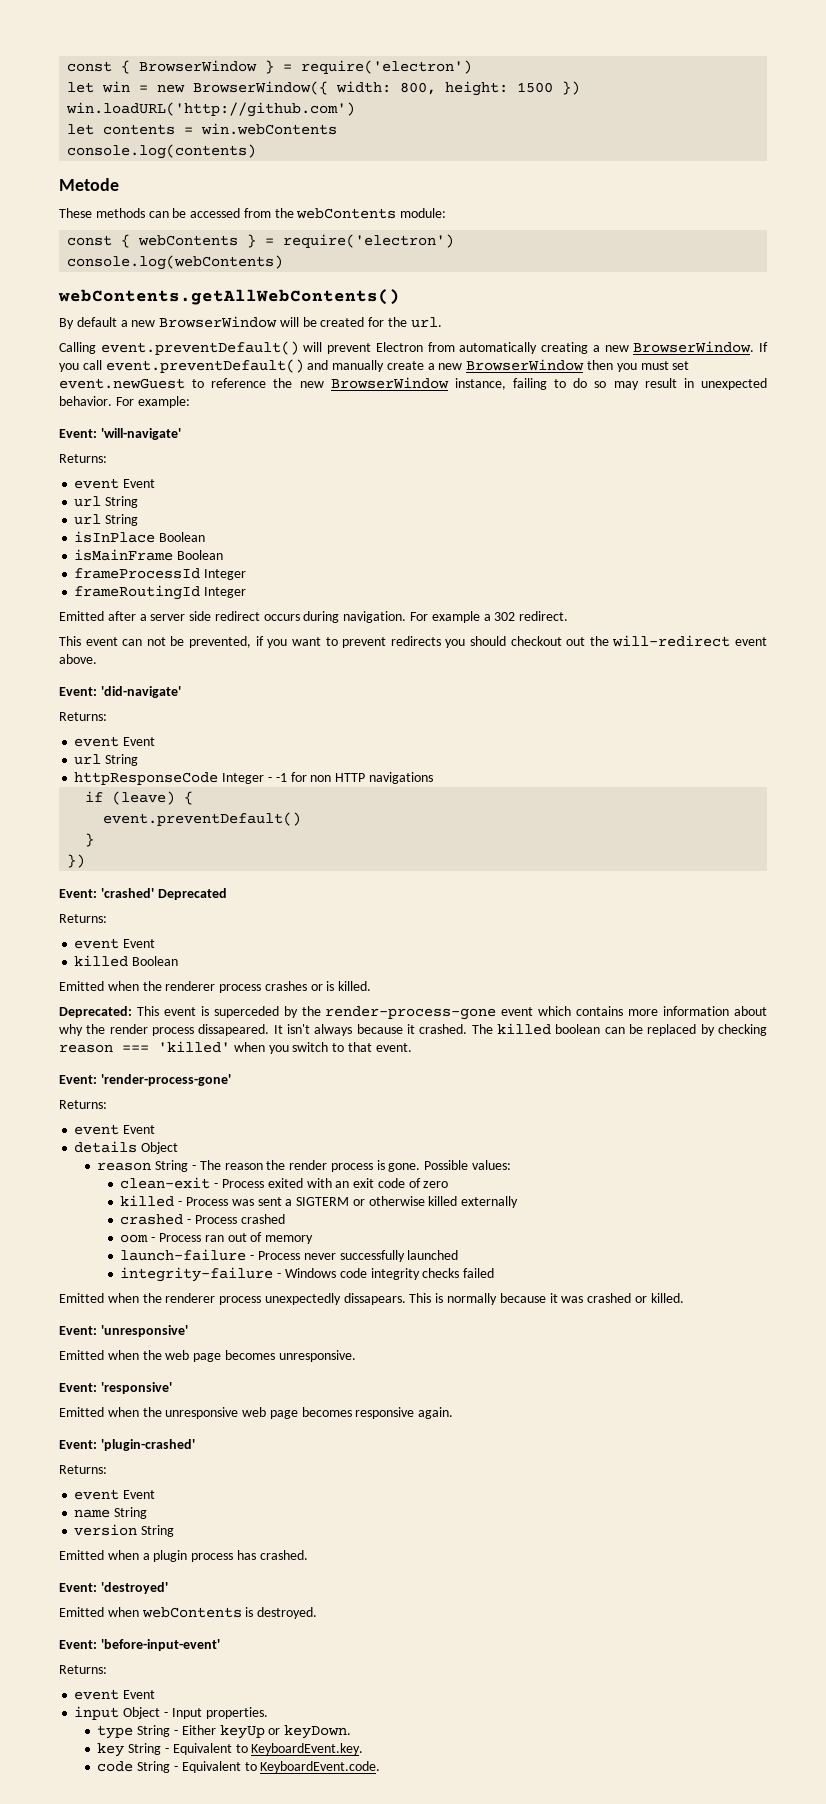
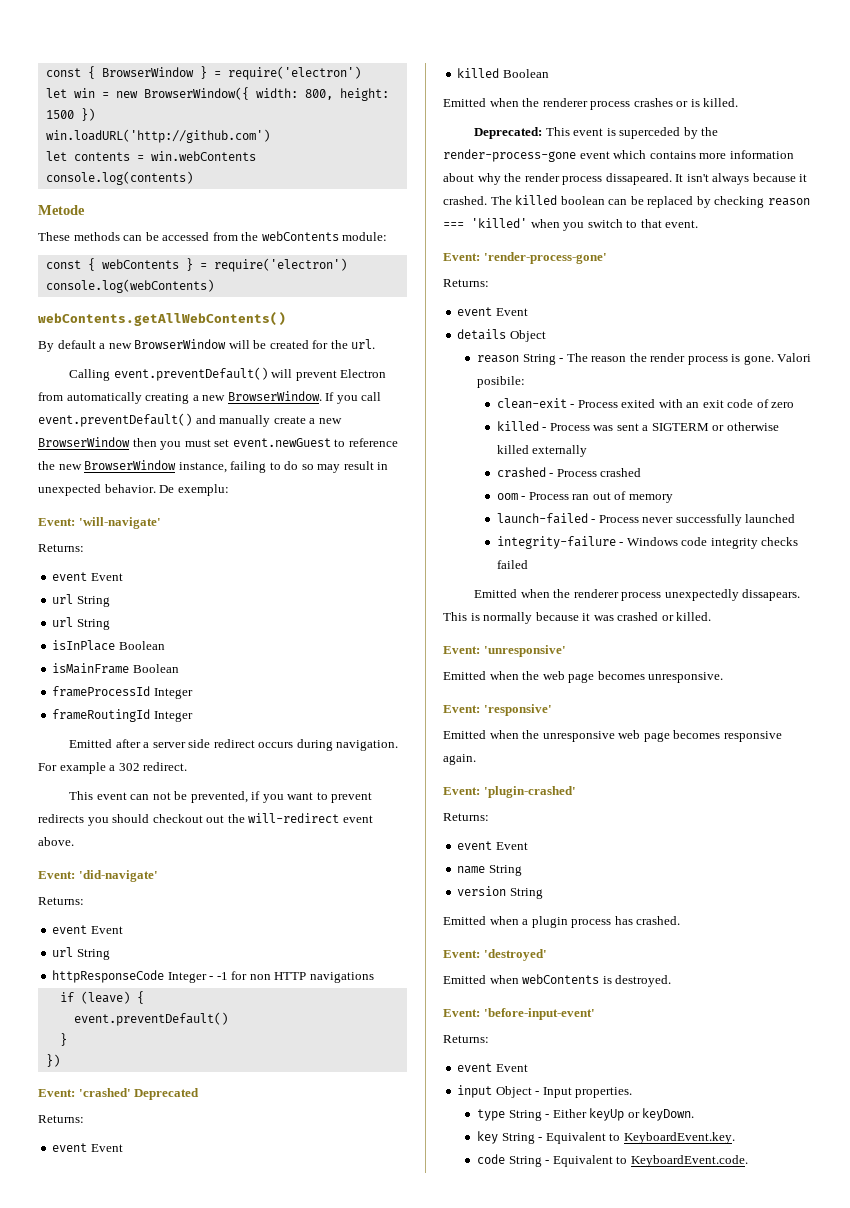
- For example:
+ De exemplu:
- Possible values:
+ Valori posibile:
- launch-failure - Process never successfully launched
+ launch-failed - Process never successfully launched

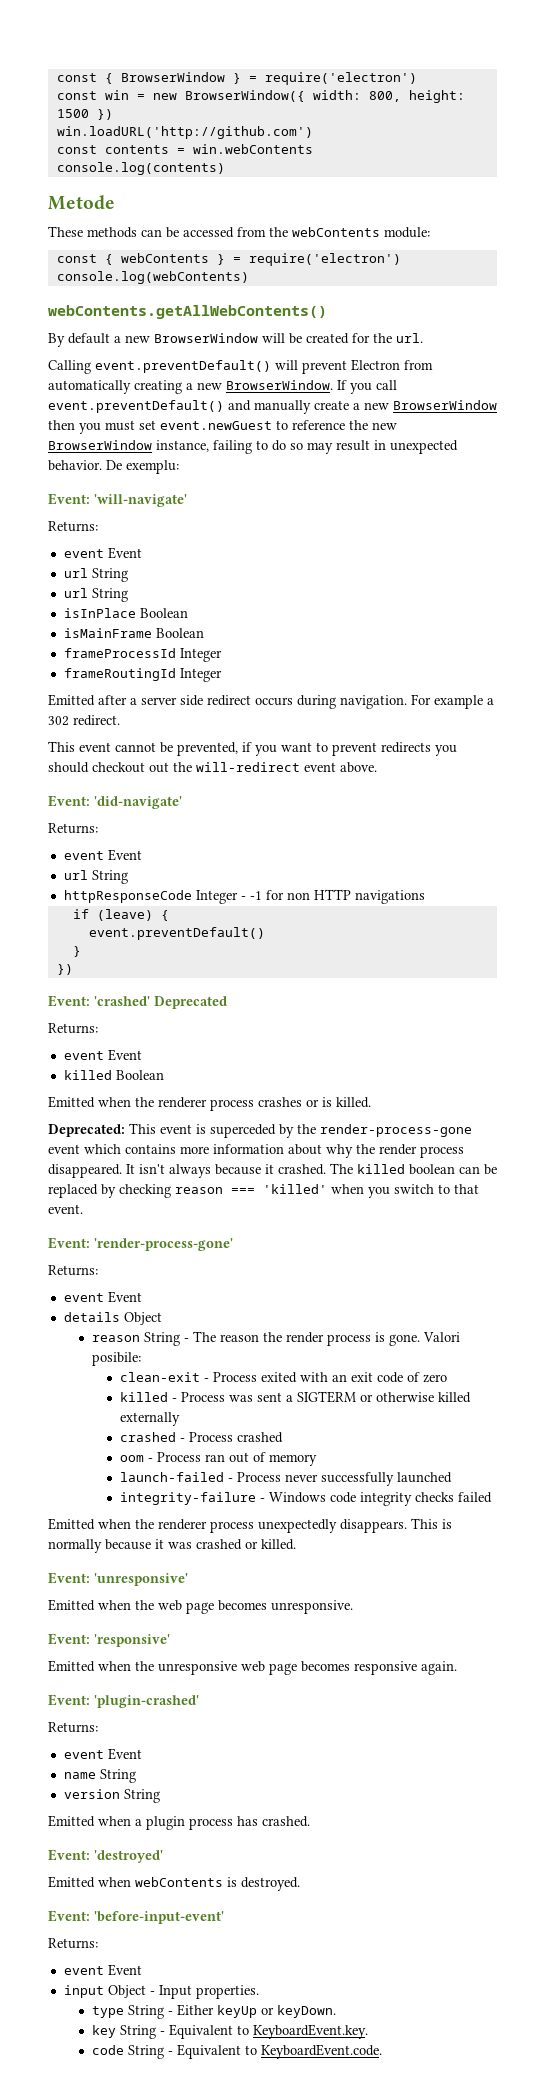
- let win = new BrowserWindow({ width: 800, height: 1500 })
+ const win = new BrowserWindow({ width: 800, height: 1500 })
- let contents = win.webContents
+ const contents = win.webContents
- This event can not be prevented, if you want to prevent redirects you should checkout out the will-redirect event above.
+ This event cannot be prevented, if you want to prevent redirects you should checkout out the will-redirect event above.
- Deprecated: This event is superceded by the render-process-gone event which contains more information about why the render process dissapeared.
+ Deprecated: This event is superceded by the render-process-gone event which contains more information about why the render process disappeared.
- Emitted when the renderer process unexpectedly dissapears.
+ Emitted when the renderer process unexpectedly disappears.

